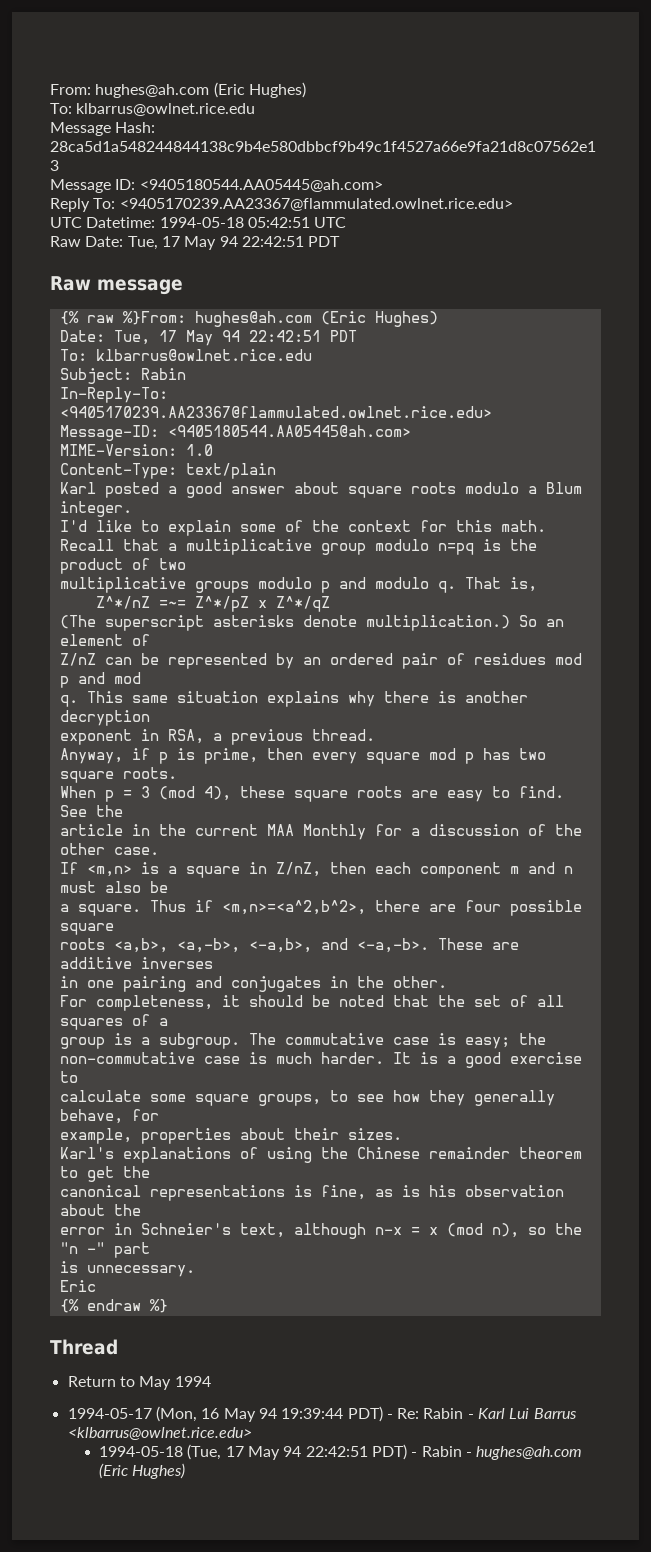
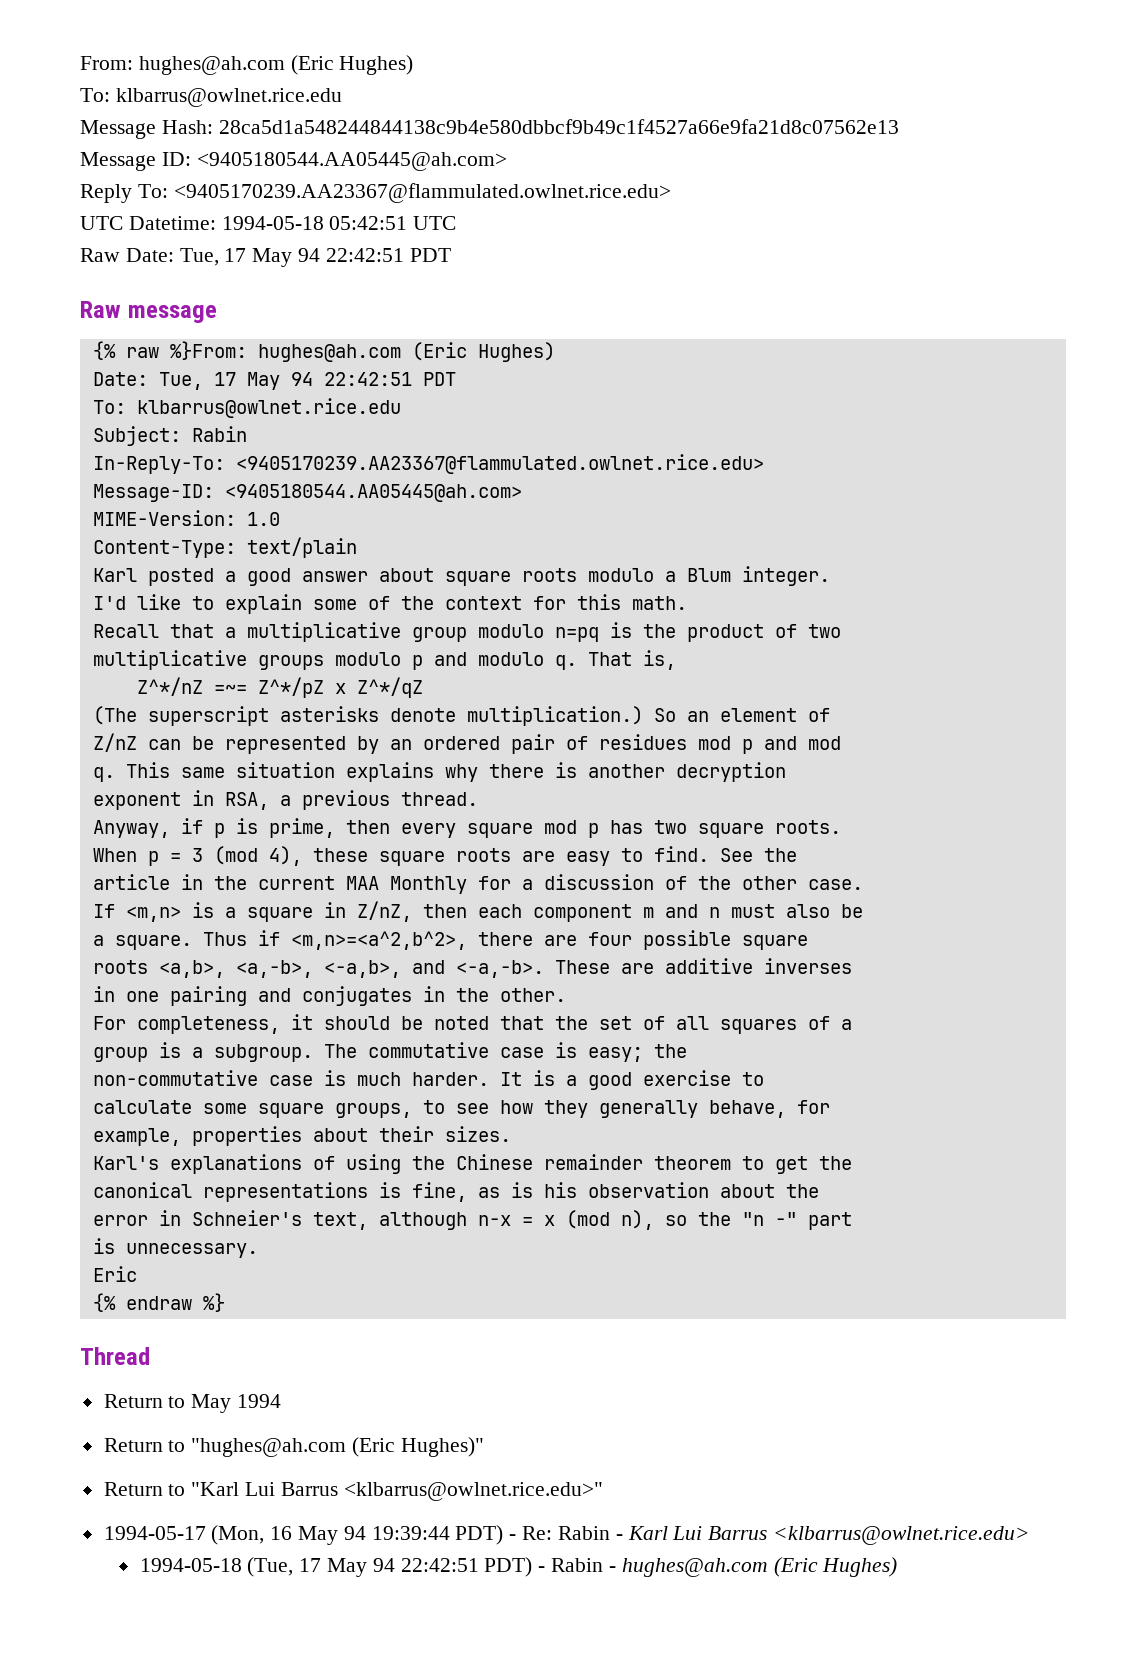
+ Return to "hughes@ah.com (Eric Hughes)"
+ Return to "Karl Lui Barrus <klbarrus@owlnet.rice.edu>"

